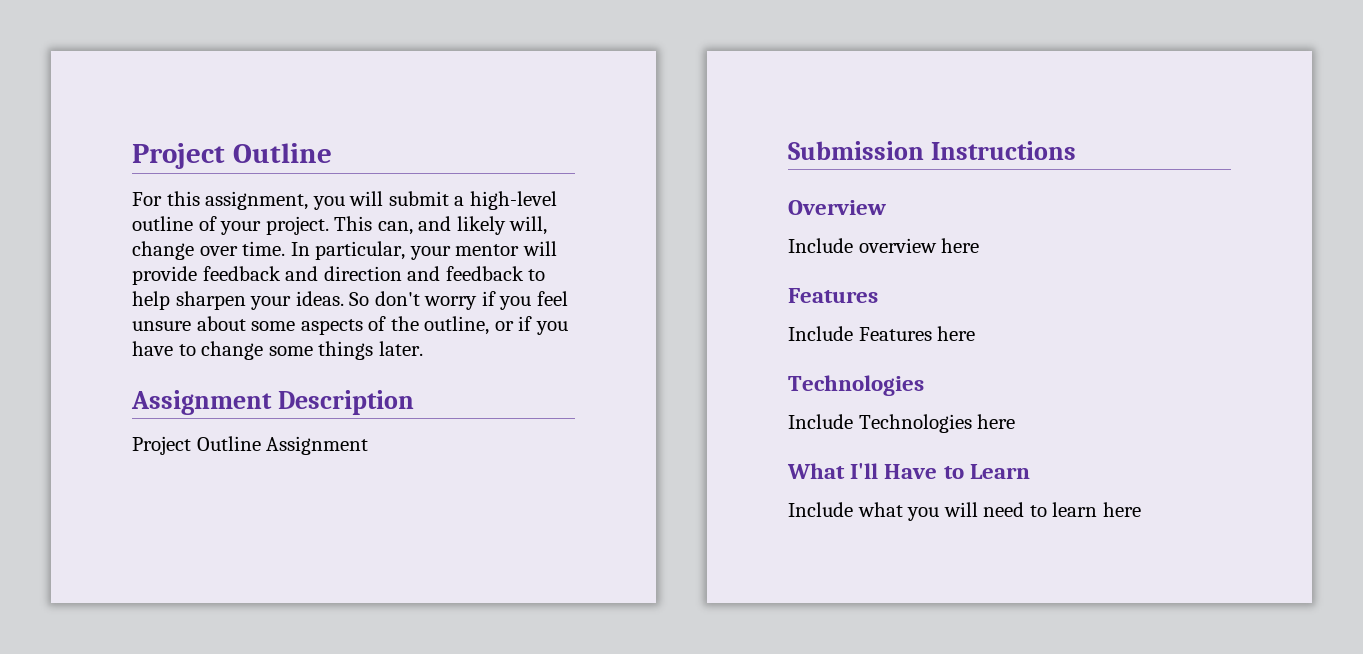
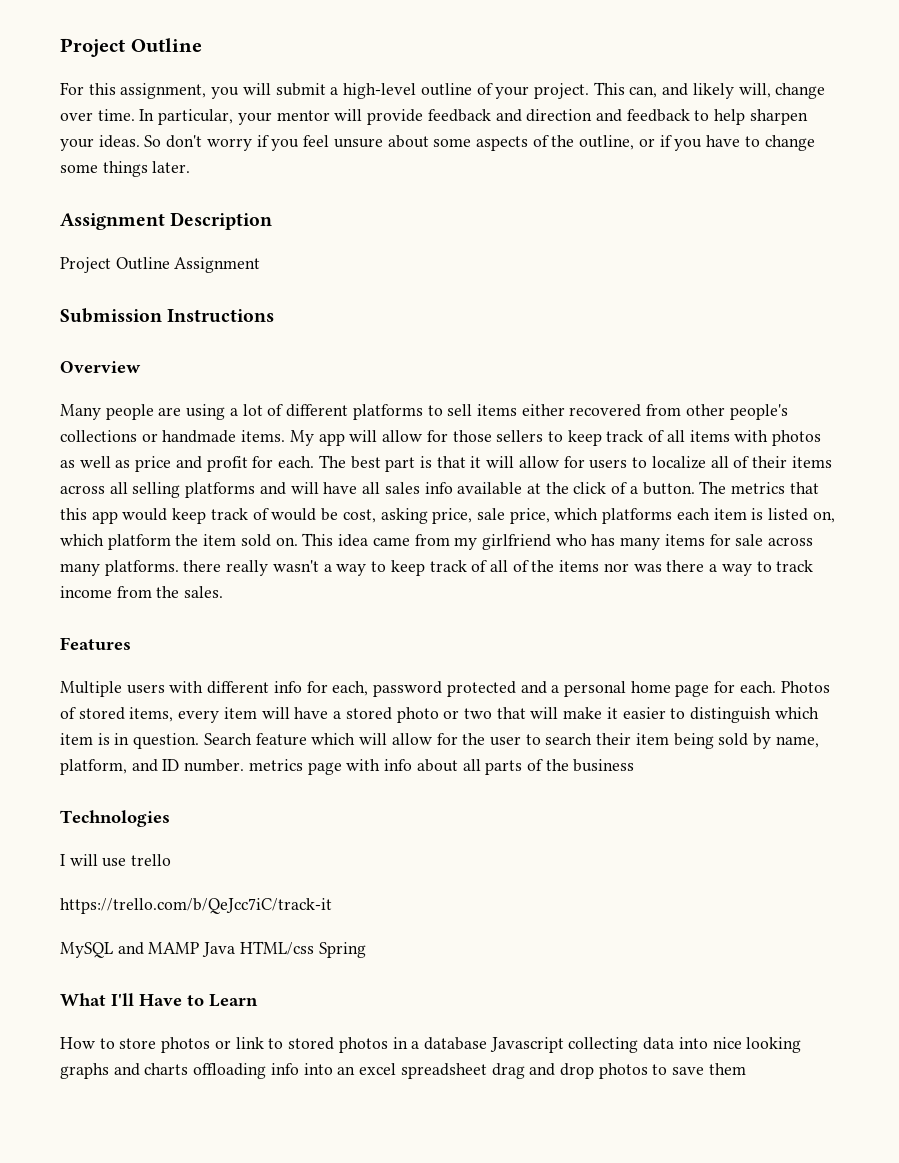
- Include overview here
+ Many people are using a lot of different platforms to sell items either recovered from other people's collections or handmade items. My app will allow for those sellers to keep track of all items with photos as well as price and profit for each. The best part is that it will allow for users to localize all of their items across all selling platforms and will have all sales info available at the click of a button. The metrics that this app would keep track of would be cost, asking price, sale price, which platforms each item is listed on, which platform the item sold on. This idea came from my girlfriend who has many items for sale across many platforms. there really wasn't a way to keep track of all of the items nor was there a way to track income from the sales.
  Features
- Include Features here
+ Multiple users with different info for each, password protected and a personal home page for each. Photos of stored items, every item will have a stored photo or two that will make it easier to distinguish which item is in question. Search feature which will allow for the user to search their item being sold by name, platform, and ID number. metrics page with info about all parts of the business
  Technologies
- Include Technologies here
+ I will use trello
+ https://trello.com/b/QeJcc7iC/track-it
+ MySQL and MAMP Java HTML/css Spring
- Include what you will need to learn here
+ How to store photos or link to stored photos in a database Javascript collecting data into nice looking graphs and charts offloading info into an excel spreadsheet drag and drop photos to save them

